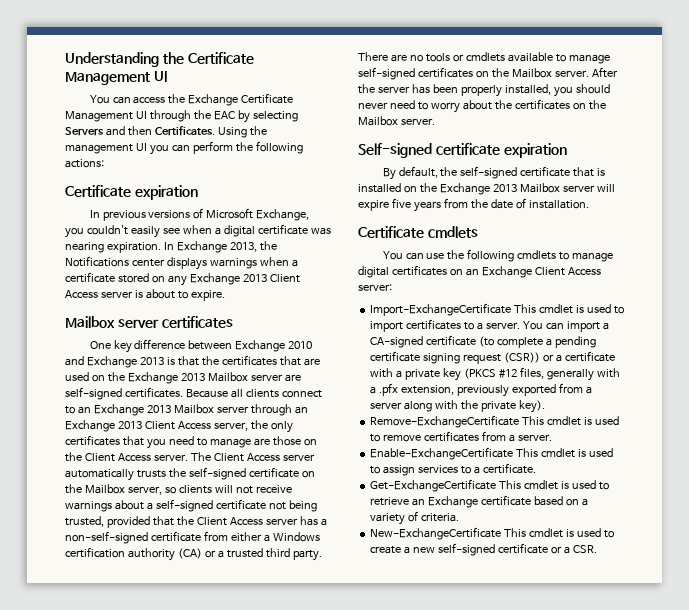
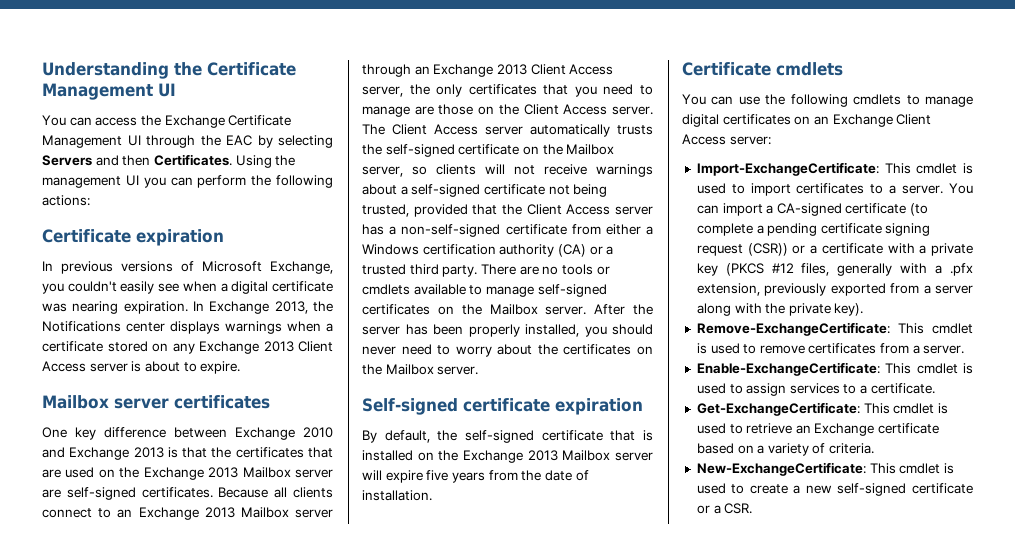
- Import-ExchangeCertificate This cmdlet is used to import certificates to a server.
+ Import-ExchangeCertificate: This cmdlet is used to import certificates to a server.
- Remove-ExchangeCertificate This cmdlet is used to remove certificates from a server.
+ Remove-ExchangeCertificate: This cmdlet is used to remove certificates from a server.
- Enable-ExchangeCertificate This cmdlet is used to assign services to a certificate.
+ Enable-ExchangeCertificate: This cmdlet is used to assign services to a certificate.
- Get-ExchangeCertificate This cmdlet is used to retrieve an Exchange certificate based on a variety of criteria.
+ Get-ExchangeCertificate: This cmdlet is used to retrieve an Exchange certificate based on a variety of criteria.
- New-ExchangeCertificate This cmdlet is used to create a new self-signed certificate or a CSR.
+ New-ExchangeCertificate: This cmdlet is used to create a new self-signed certificate or a CSR.

